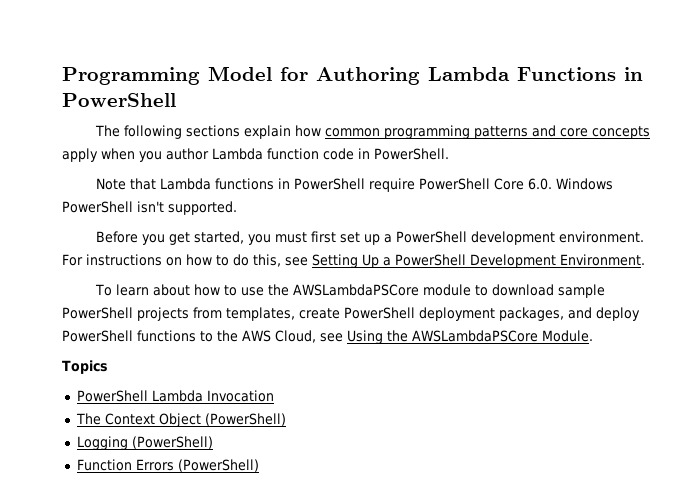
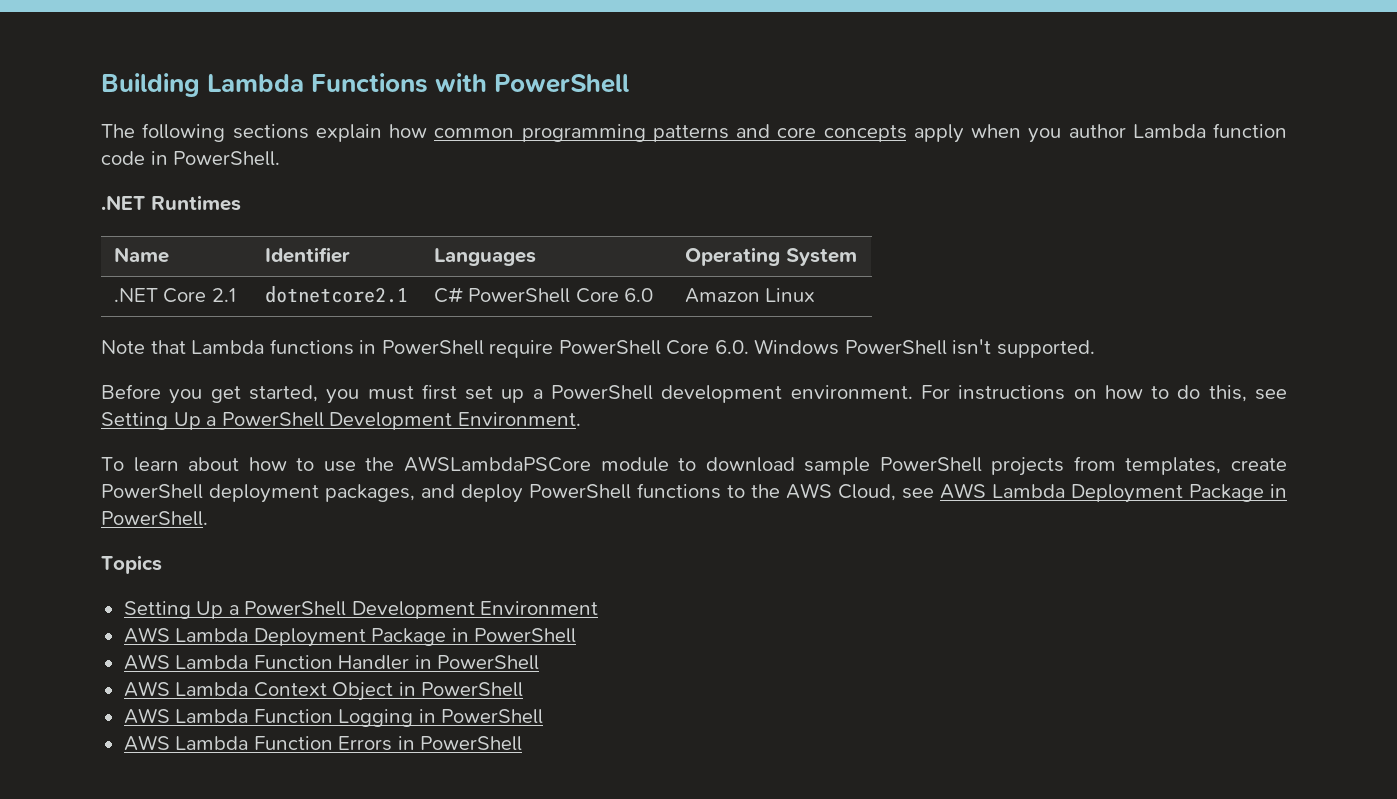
- Programming Model for Authoring Lambda Functions in PowerShell
+ Building Lambda Functions with PowerShell
+ .NET Runtimes
+ Name | Identifier | Languages | Operating System
+ .NET Core 2.1 | dotnetcore2.1 | C# PowerShell Core 6.0 | Amazon Linux
- To learn about how to use the AWSLambdaPSCore module to download sample PowerShell projects from templates, create PowerShell deployment packages, and deploy PowerShell functions to the AWS Cloud, see Using the AWSLambdaPSCore Module.
+ To learn about how to use the AWSLambdaPSCore module to download sample PowerShell projects from templates, create PowerShell deployment packages, and deploy PowerShell functions to the AWS Cloud, see AWS Lambda Deployment Package in PowerShell.
  Topics
- PowerShell Lambda Invocation
- The Context Object (PowerShell)
- Logging (PowerShell)
- Function Errors (PowerShell)
+ Setting Up a PowerShell Development Environment
+ AWS Lambda Deployment Package in PowerShell
+ AWS Lambda Function Handler in PowerShell
+ AWS Lambda Context Object in PowerShell
+ AWS Lambda Function Logging in PowerShell
+ AWS Lambda Function Errors in PowerShell

